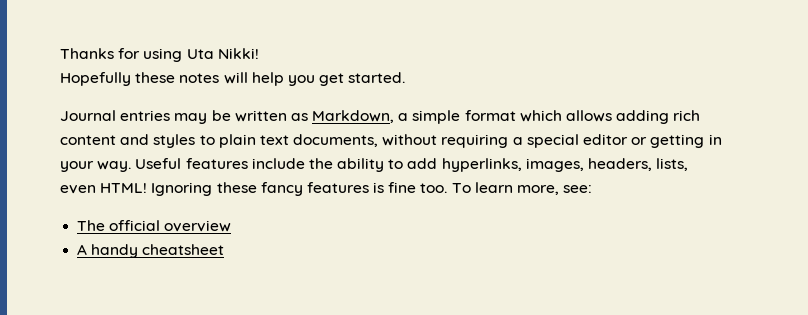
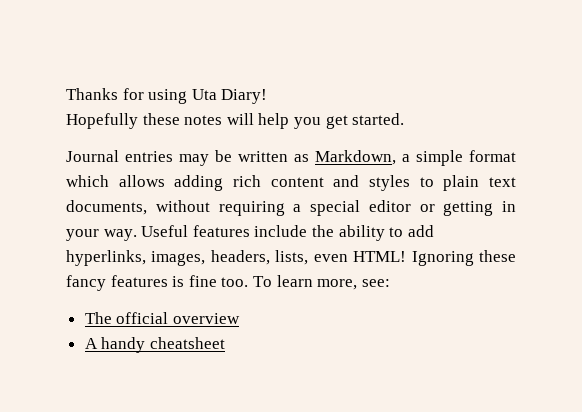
- Thanks for using Uta Nikki!
+ Thanks for using Uta Diary!

